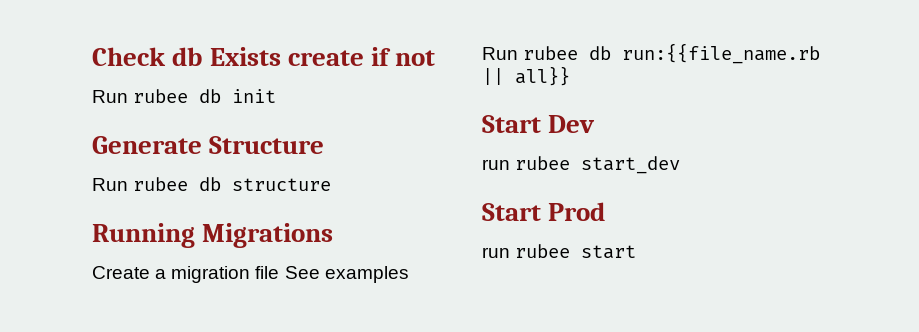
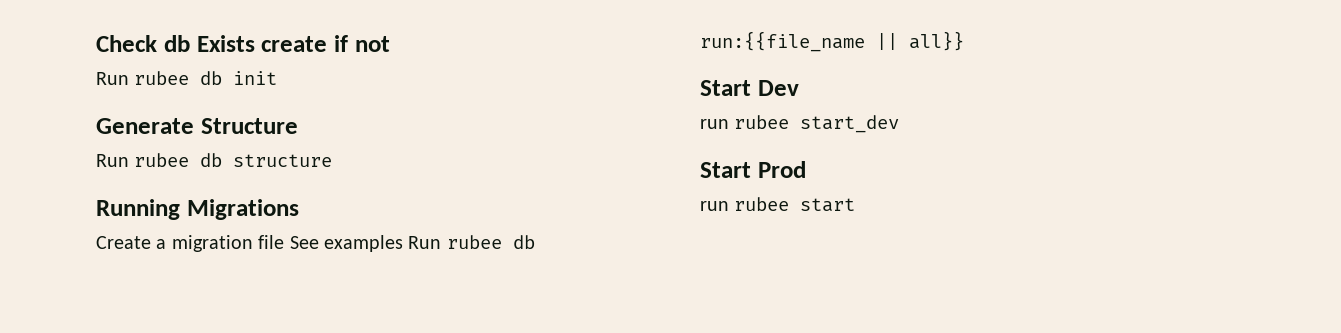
- Create a migration file See examples Run rubee db run:{{file_name.rb || all}}
+ Create a migration file See examples Run rubee db run:{{file_name || all}}

